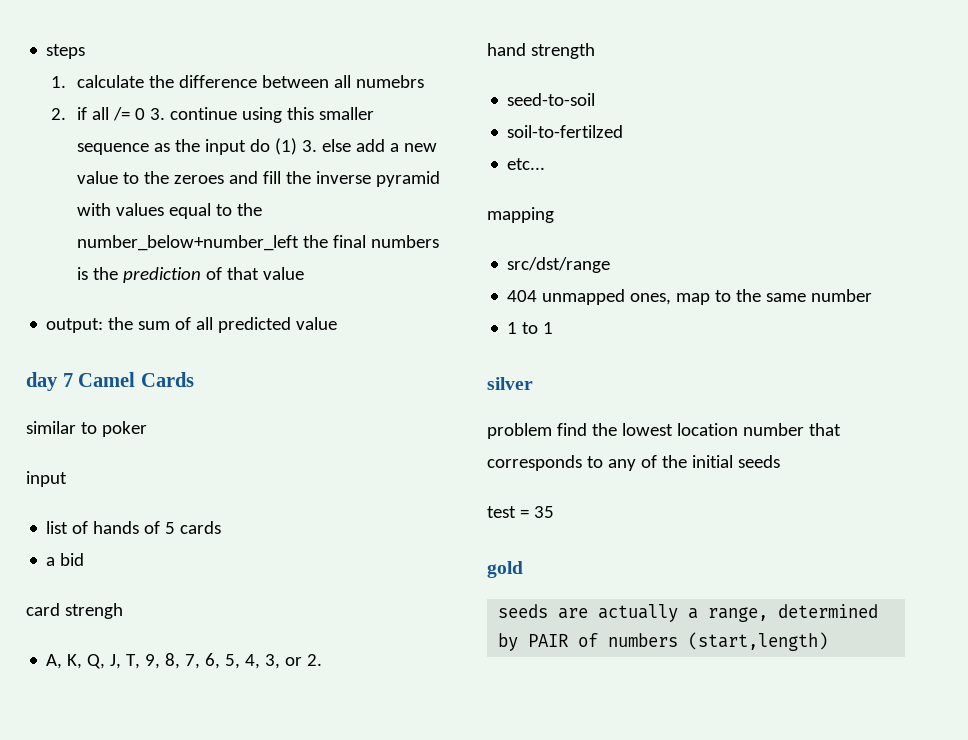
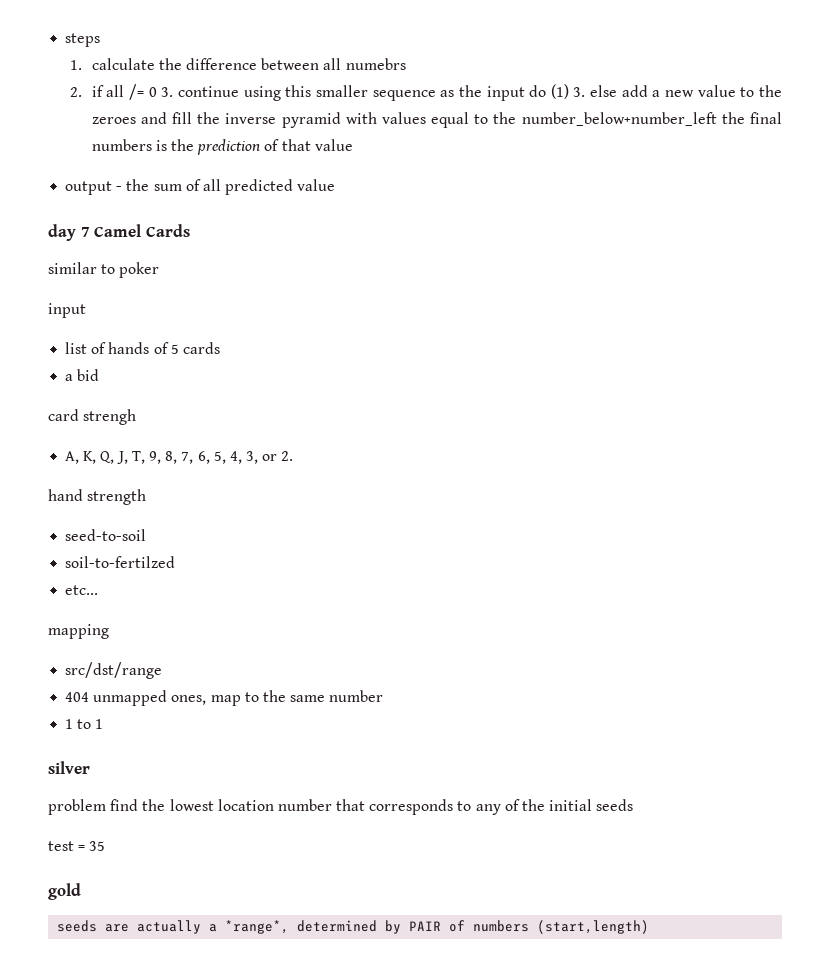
- output: the sum of all predicted value
+ output - the sum of all predicted value
- seeds are actually a range, determined by PAIR of numbers (start,length)
+ seeds are actually a *range*, determined by PAIR of numbers (start,length)

